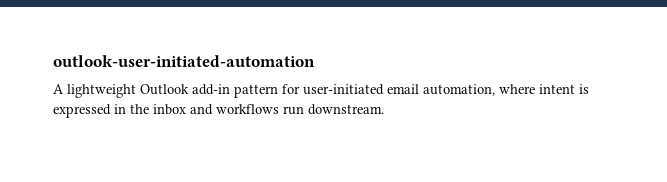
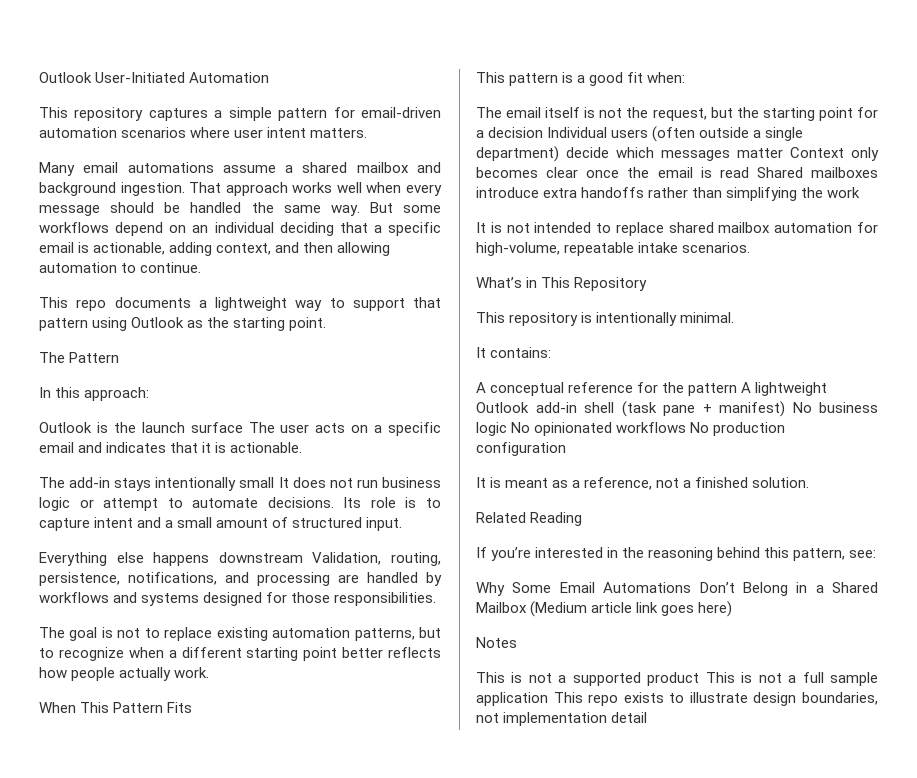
- outlook-user-initiated-automation
- A lightweight Outlook add-in pattern for user-initiated email automation, where intent is expressed in the inbox and workflows run downstream.
+ Outlook User-Initiated Automation
+ This repository captures a simple pattern for email-driven automation scenarios where user intent matters.
+ Many email automations assume a shared mailbox and background ingestion. That approach works well when every message should be handled the same way. But some workflows depend on an individual deciding that a specific email is actionable, adding context, and then allowing automation to continue.
+ This repo documents a lightweight way to support that pattern using Outlook as the starting point.
+ The Pattern
+ In this approach:
+ Outlook is the launch surface The user acts on a specific email and indicates that it is actionable.
+ The add-in stays intentionally small It does not run business logic or attempt to automate decisions. Its role is to capture intent and a small amount of structured input.
+ Everything else happens downstream Validation, routing, persistence, notifications, and processing are handled by workflows and systems designed for those responsibilities.
+ The goal is not to replace existing automation patterns, but to recognize when a different starting point better reflects how people actually work.
+ When This Pattern Fits
+ This pattern is a good fit when:
+ The email itself is not the request, but the starting point for a decision Individual users (often outside a single department) decide which messages matter Context only becomes clear once the email is read Shared mailboxes introduce extra handoffs rather than simplifying the work
+ It is not intended to replace shared mailbox automation for high-volume, repeatable intake scenarios.
+ What’s in This Repository
+ This repository is intentionally minimal.
+ It contains:
+ A conceptual reference for the pattern A lightweight Outlook add-in shell (task pane + manifest) No business logic No opinionated workflows No production configuration
+ It is meant as a reference, not a finished solution.
+ Related Reading
+ If you’re interested in the reasoning behind this pattern, see:
+ Why Some Email Automations Don’t Belong in a Shared Mailbox (Medium article link goes here)
+ Notes
+ This is not a supported product This is not a full sample application This repo exists to illustrate design boundaries, not implementation detail

